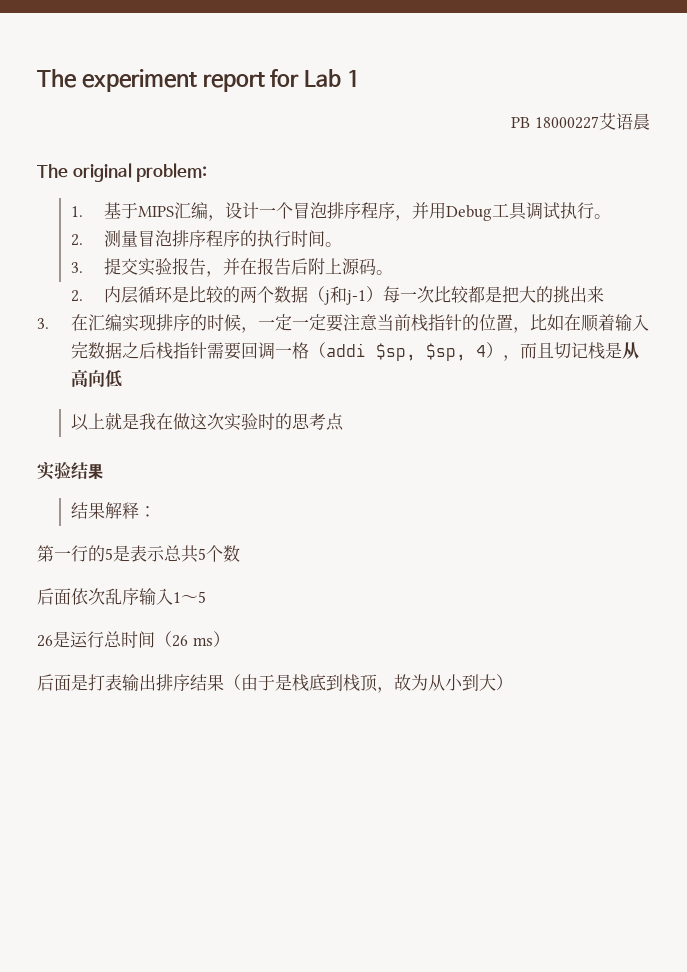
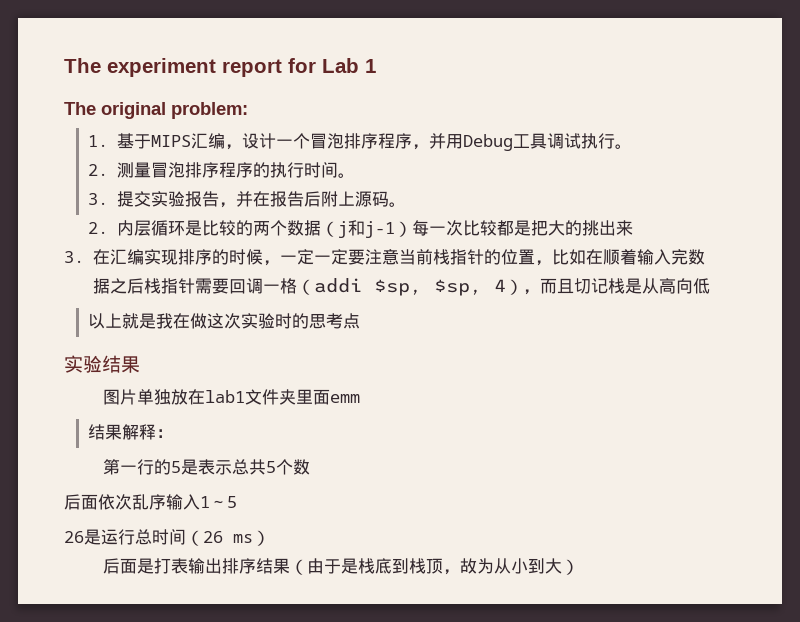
- PB 18000227艾语晨
+ 图片单独放在lab1文件夹里面emm

